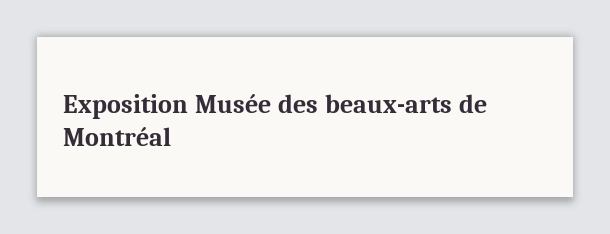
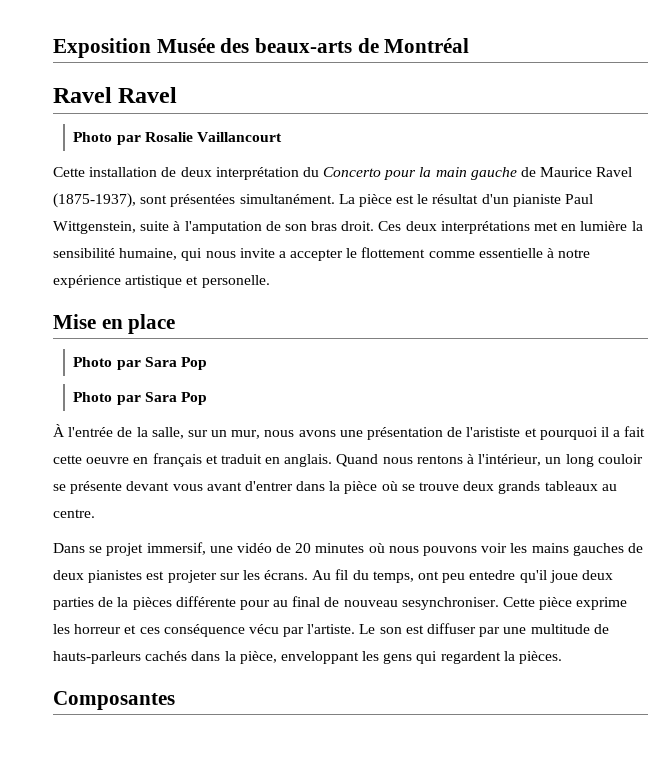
+ Ravel Ravel
+ Photo par Rosalie Vaillancourt
+ Cette installation de deux interprétation du Concerto pour la main gauche de Maurice Ravel (1875-1937), sont présentées simultanément. La pièce est le résultat d'un pianiste Paul Wittgenstein, suite à l'amputation de son bras droit. Ces deux interprétations met en lumière la sensibilité humaine, qui nous invite a accepter le flottement comme essentielle à notre expérience artistique et personelle.
+ Mise en place
+ Photo par Sara Pop
+ Photo par Sara Pop
+ À l'entrée de la salle, sur un mur, nous avons une présentation de l'arististe et pourquoi il a fait cette oeuvre en français et traduit en anglais. Quand nous rentons à l'intérieur, un long couloir se présente devant vous avant d'entrer dans la pièce où se trouve deux grands tableaux au centre.
+ Dans se projet immersif, une vidéo de 20 minutes où nous pouvons voir les mains gauches de deux pianistes est projeter sur les écrans. Au fil du temps, ont peu entedre qu'il joue deux parties de la pièces différente pour au final de nouveau sesynchroniser. Cette pièce exprime les horreur et ces conséquence vécu par l'artiste. Le son est diffuser par une multitude de hauts-parleurs cachés dans la pièce, enveloppant les gens qui regardent la pièces.
+ Composantes

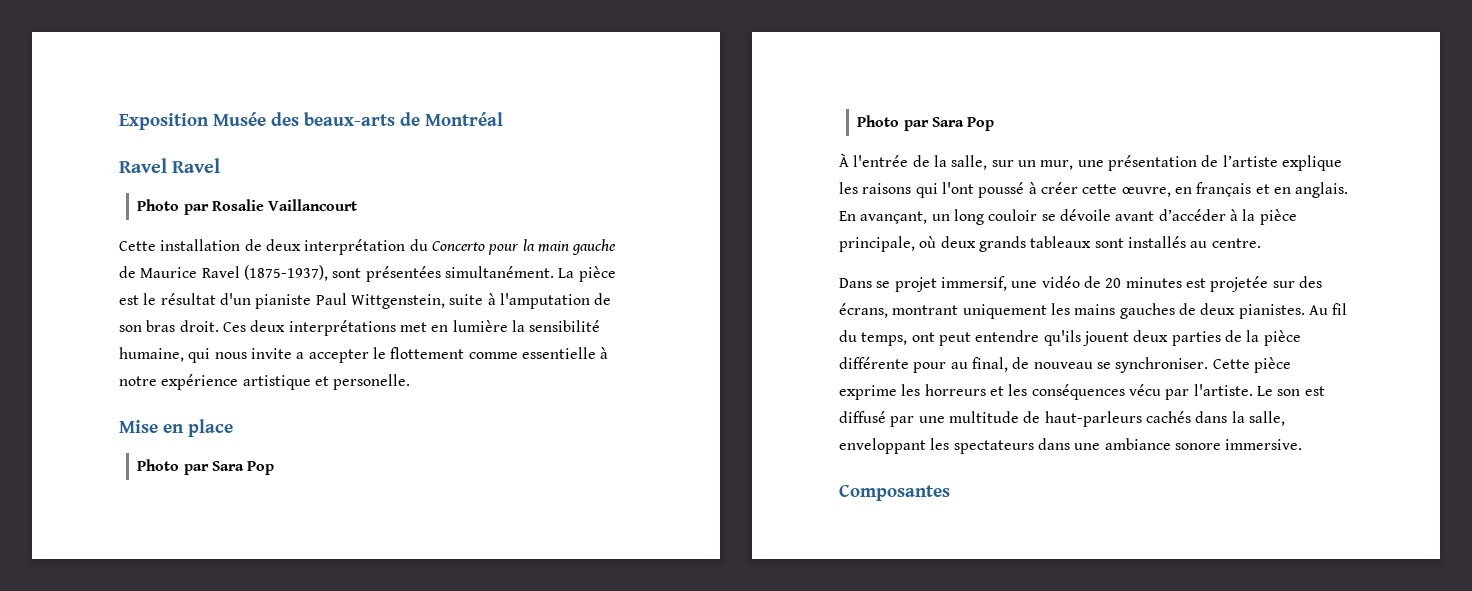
- À l'entrée de la salle, sur un mur, nous avons une présentation de l'arististe et pourquoi il a fait cette oeuvre en français et traduit en anglais.
+ À l'entrée de la salle, sur un mur, une présentation de l’artiste explique les raisons qui l'ont poussé à créer cette œuvre, en français et en anglais.
- Quand nous rentons à l'intérieur, un long couloir se présente devant vous avant d'entrer dans la pièce où se trouve deux grands tableaux au centre.
+ En avançant, un long couloir se dévoile avant d’accéder à la pièce principale, où deux grands tableaux sont installés au centre.
- Dans se projet immersif, une vidéo de 20 minutes où nous pouvons voir les mains gauches de deux pianistes est projeter sur les écrans.
+ Dans se projet immersif, une vidéo de 20 minutes est projetée sur des écrans, montrant uniquement les mains gauches de deux pianistes.
- Au fil du temps, ont peu entedre qu'il joue deux parties de la pièces différente pour au final de nouveau sesynchroniser.
+ Au fil du temps, ont peut entendre qu'ils jouent deux parties de la pièce différente pour au final, de nouveau se synchroniser.
- Cette pièce exprime les horreur et ces conséquence vécu par l'artiste.
+ Cette pièce exprime les horreurs et les conséquences vécu par l'artiste.
- Le son est diffuser par une multitude de hauts-parleurs cachés dans la pièce, enveloppant les gens qui regardent la pièces.
+ Le son est diffusé par une multitude de haut-parleurs cachés dans la salle, enveloppant les spectateurs dans une ambiance sonore immersive.

